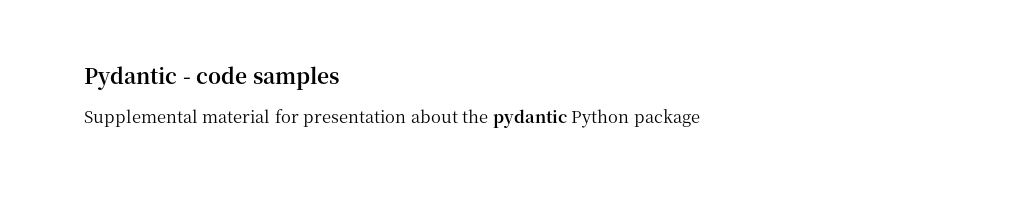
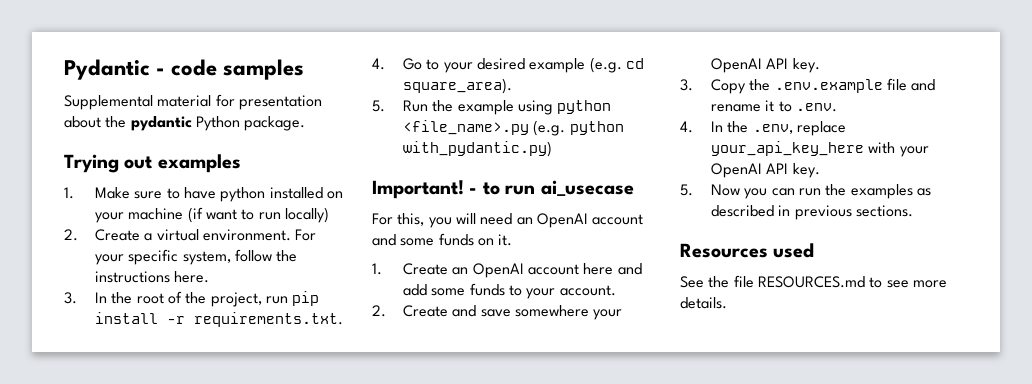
- Supplemental material for presentation about the pydantic Python package
+ Supplemental material for presentation about the pydantic Python package.
+ Trying out examples
+ 1. Make sure to have python installed on your machine (if want to run locally)
+ 2. Create a virtual environment. For your specific system, follow the instructions here.
+ 3. In the root of the project, run pip install -r requirements.txt.
+ 4. Go to your desired example (e.g. cd square_area).
+ 5. Run the example using python <file_name>.py (e.g. python with_pydantic.py)
+ Important! - to run ai_usecase
+ For this, you will need an OpenAI account and some funds on it.
+ 1. Create an OpenAI account here and add some funds to your account.
+ 2. Create and save somewhere your OpenAI API key.
+ 3. Copy the .env.example file and rename it to .env.
+ 4. In the .env, replace your_api_key_here with your OpenAI API key.
+ 5. Now you can run the examples as described in previous sections.
+ Resources used
+ See the file RESOURCES.md to see more details.

